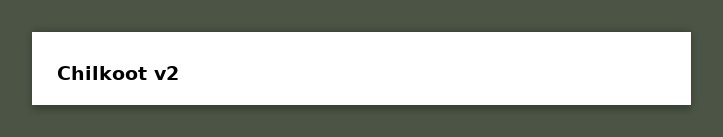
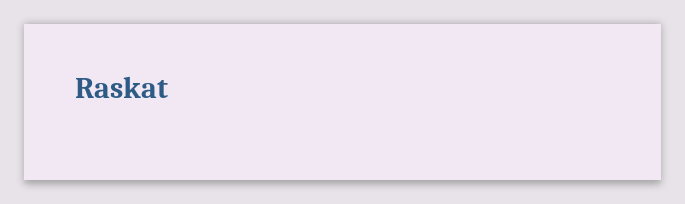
- Chilkoot v2
+ Raskat

